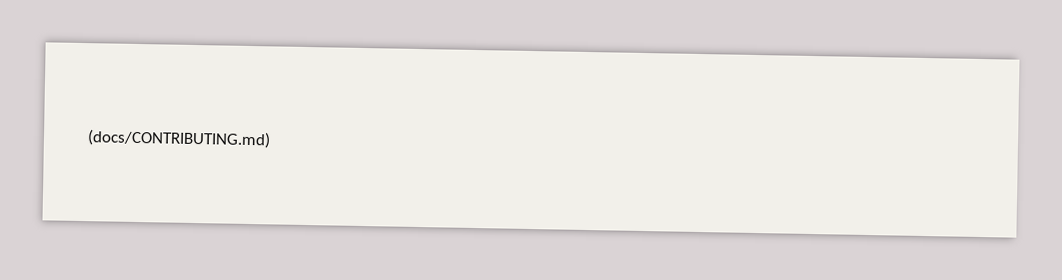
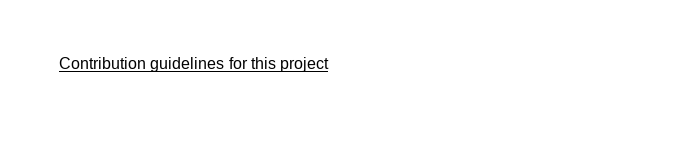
- (docs/CONTRIBUTING.md)
+ Contribution guidelines for this project

